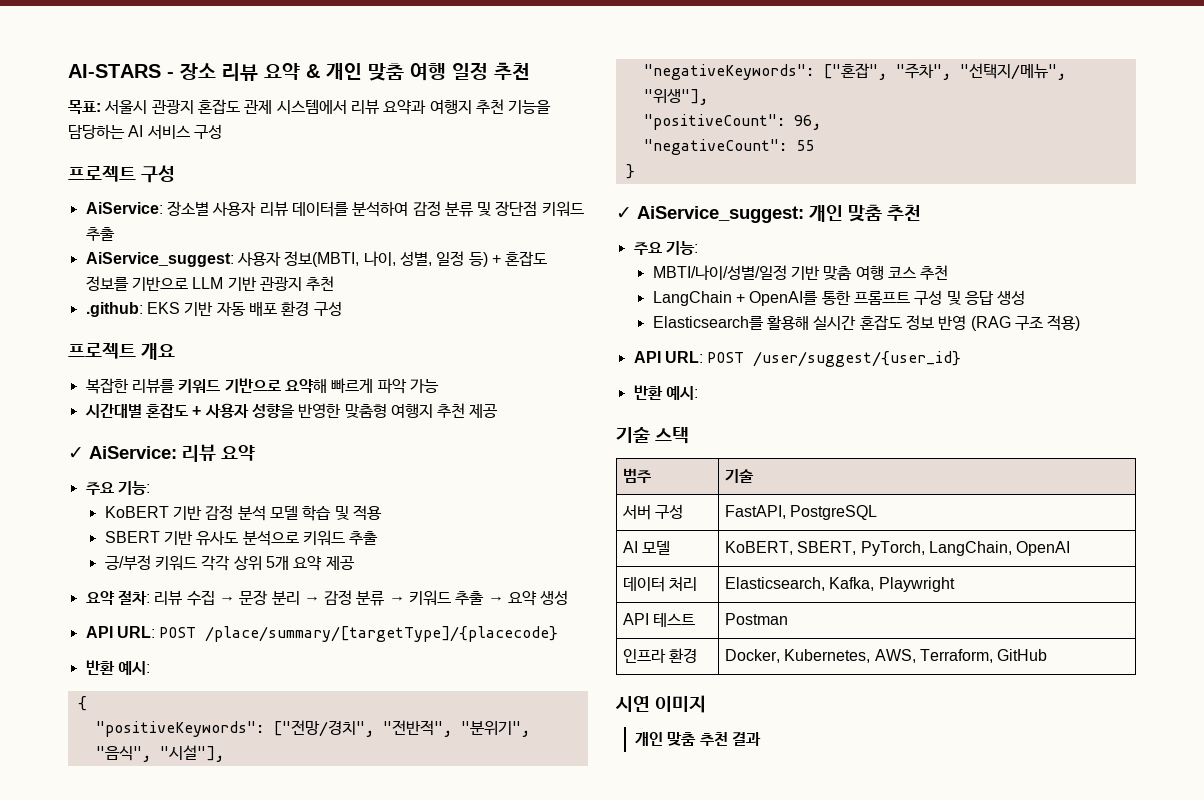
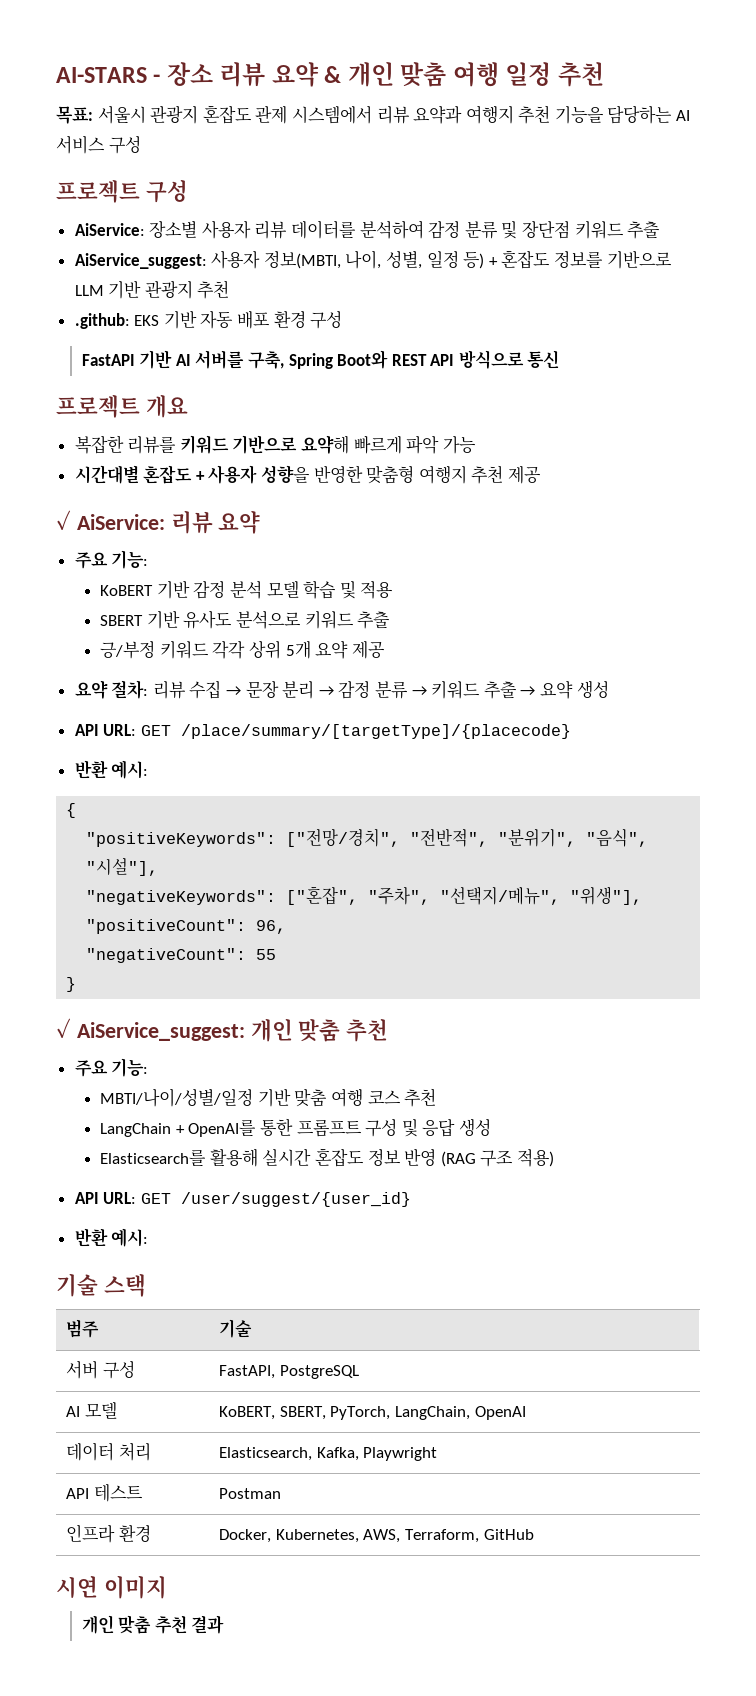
+ FastAPI 기반 AI 서버를 구축, Spring Boot와 REST API 방식으로 통신
- API URL: POST /place/summary/[targetType]/{placecode}
+ API URL: GET /place/summary/[targetType]/{placecode}
- API URL: POST /user/suggest/{user_id}
+ API URL: GET /user/suggest/{user_id}

